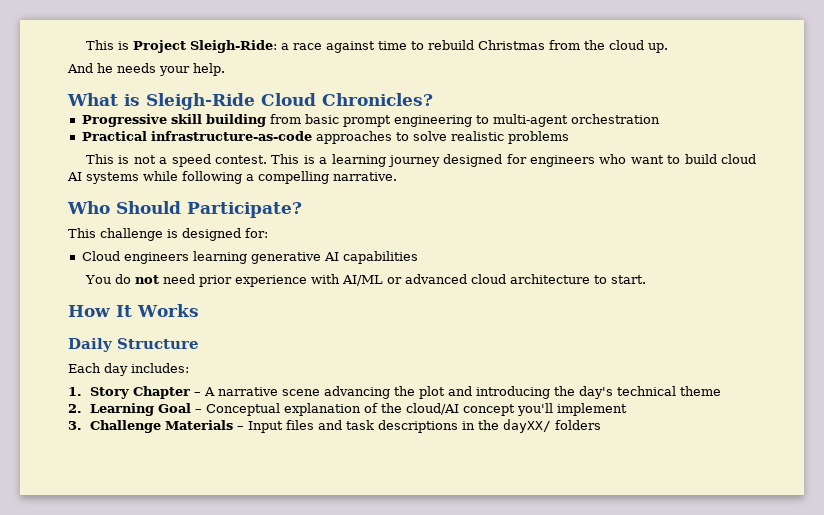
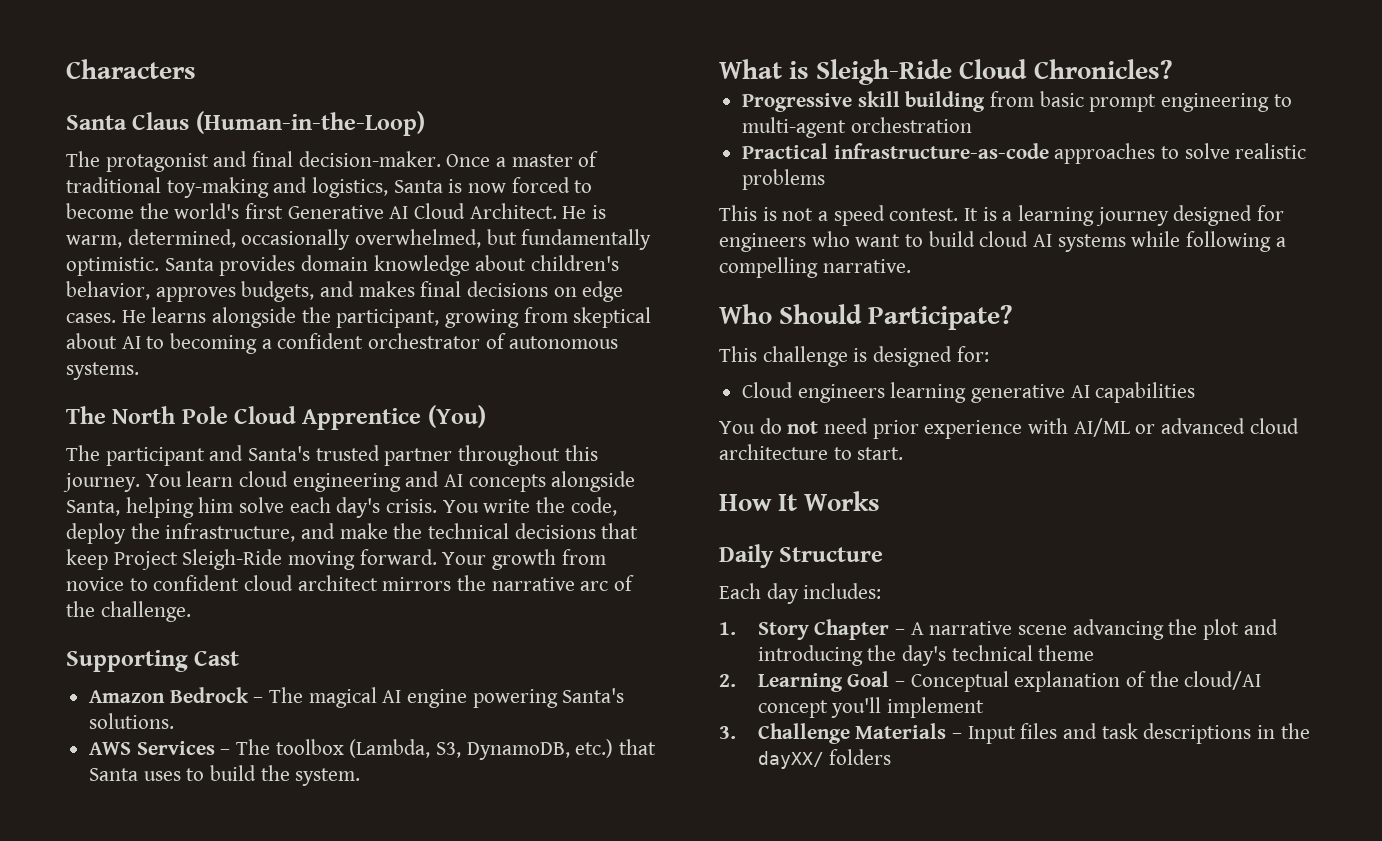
- This is Project Sleigh-Ride: a race against time to rebuild Christmas from the cloud up.
- And he needs your help.
+ Characters
+ Santa Claus (Human-in-the-Loop)
+ The protagonist and final decision-maker. Once a master of traditional toy-making and logistics, Santa is now forced to become the world's first Generative AI Cloud Architect. He is warm, determined, occasionally overwhelmed, but fundamentally optimistic. Santa provides domain knowledge about children's behavior, approves budgets, and makes final decisions on edge cases. He learns alongside the participant, growing from skeptical about AI to becoming a confident orchestrator of autonomous systems.
+ The North Pole Cloud Apprentice (You)
+ The participant and Santa's trusted partner throughout this journey. You learn cloud engineering and AI concepts alongside Santa, helping him solve each day's crisis. You write the code, deploy the infrastructure, and make the technical decisions that keep Project Sleigh-Ride moving forward. Your growth from novice to confident cloud architect mirrors the narrative arc of the challenge.
+ Supporting Cast
+ Amazon Bedrock – The magical AI engine powering Santa's solutions.
+ AWS Services – The toolbox (Lambda, S3, DynamoDB, etc.) that Santa uses to build the system.
- This is a learning journey designed for engineers who want to build cloud AI systems while following a compelling narrative.
+ It is a learning journey designed for engineers who want to build cloud AI systems while following a compelling narrative.

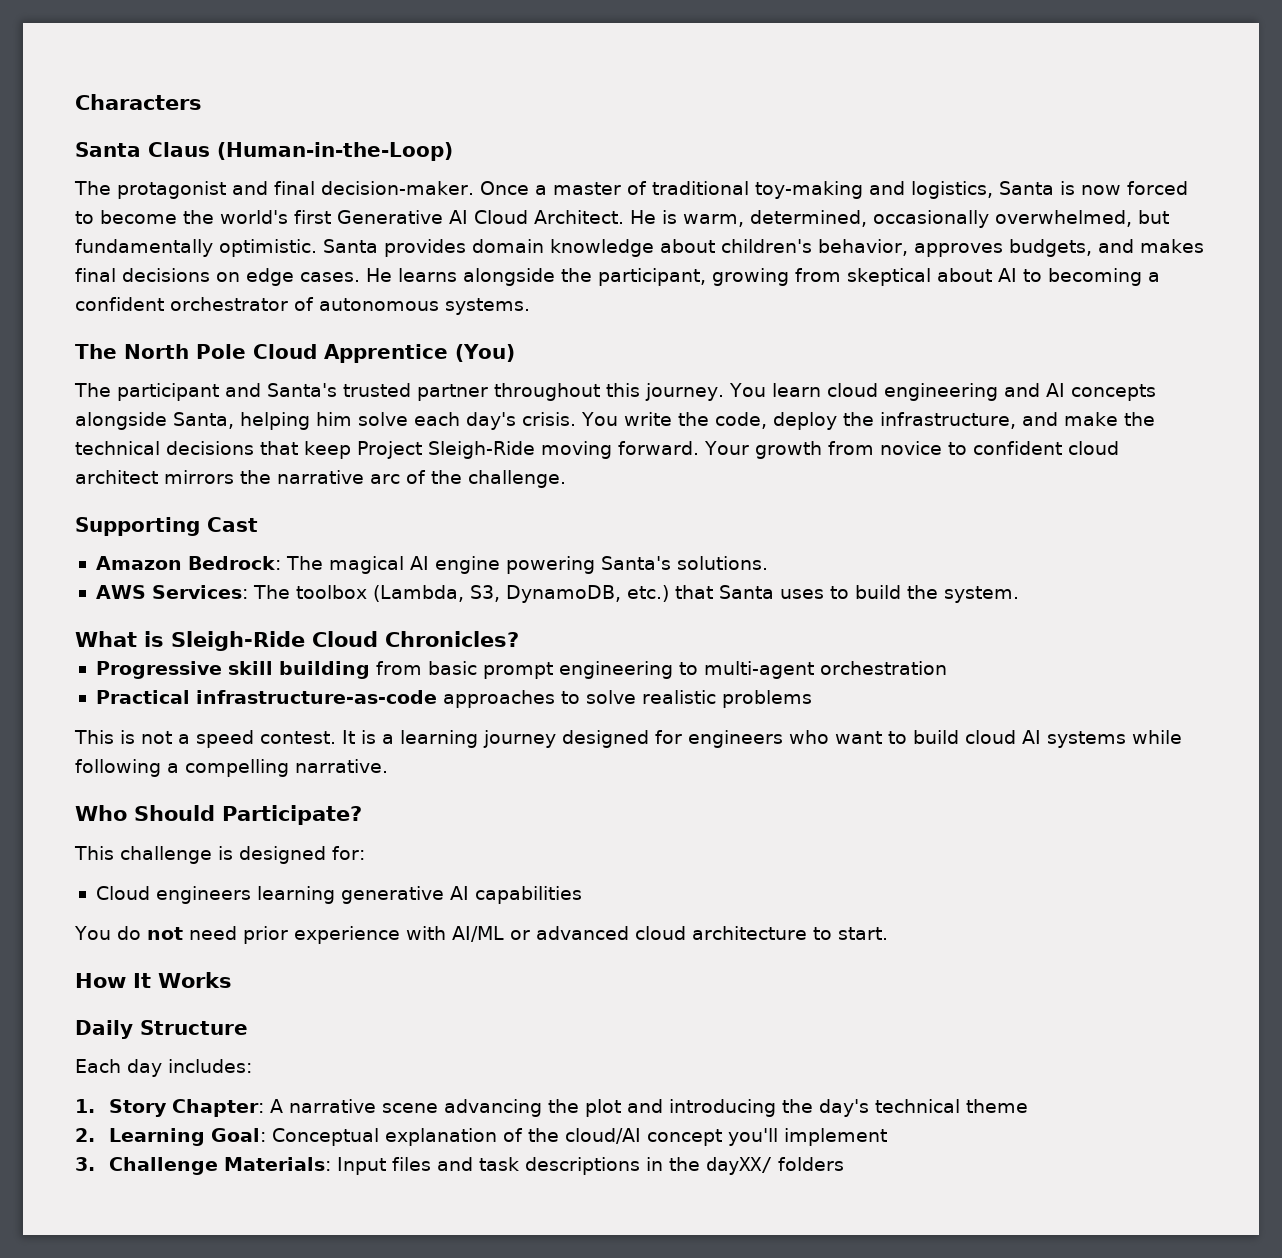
- Amazon Bedrock – The magical AI engine powering Santa's solutions.
+ Amazon Bedrock: The magical AI engine powering Santa's solutions.
- AWS Services – The toolbox (Lambda, S3, DynamoDB, etc.) that Santa uses to build the system.
+ AWS Services: The toolbox (Lambda, S3, DynamoDB, etc.) that Santa uses to build the system.
- 1. Story Chapter – A narrative scene advancing the plot and introducing the day's technical theme
+ 1. Story Chapter: A narrative scene advancing the plot and introducing the day's technical theme
- 2. Learning Goal – Conceptual explanation of the cloud/AI concept you'll implement
+ 2. Learning Goal: Conceptual explanation of the cloud/AI concept you'll implement
- 3. Challenge Materials – Input files and task descriptions in the dayXX/ folders
+ 3. Challenge Materials: Input files and task descriptions in the dayXX/ folders

